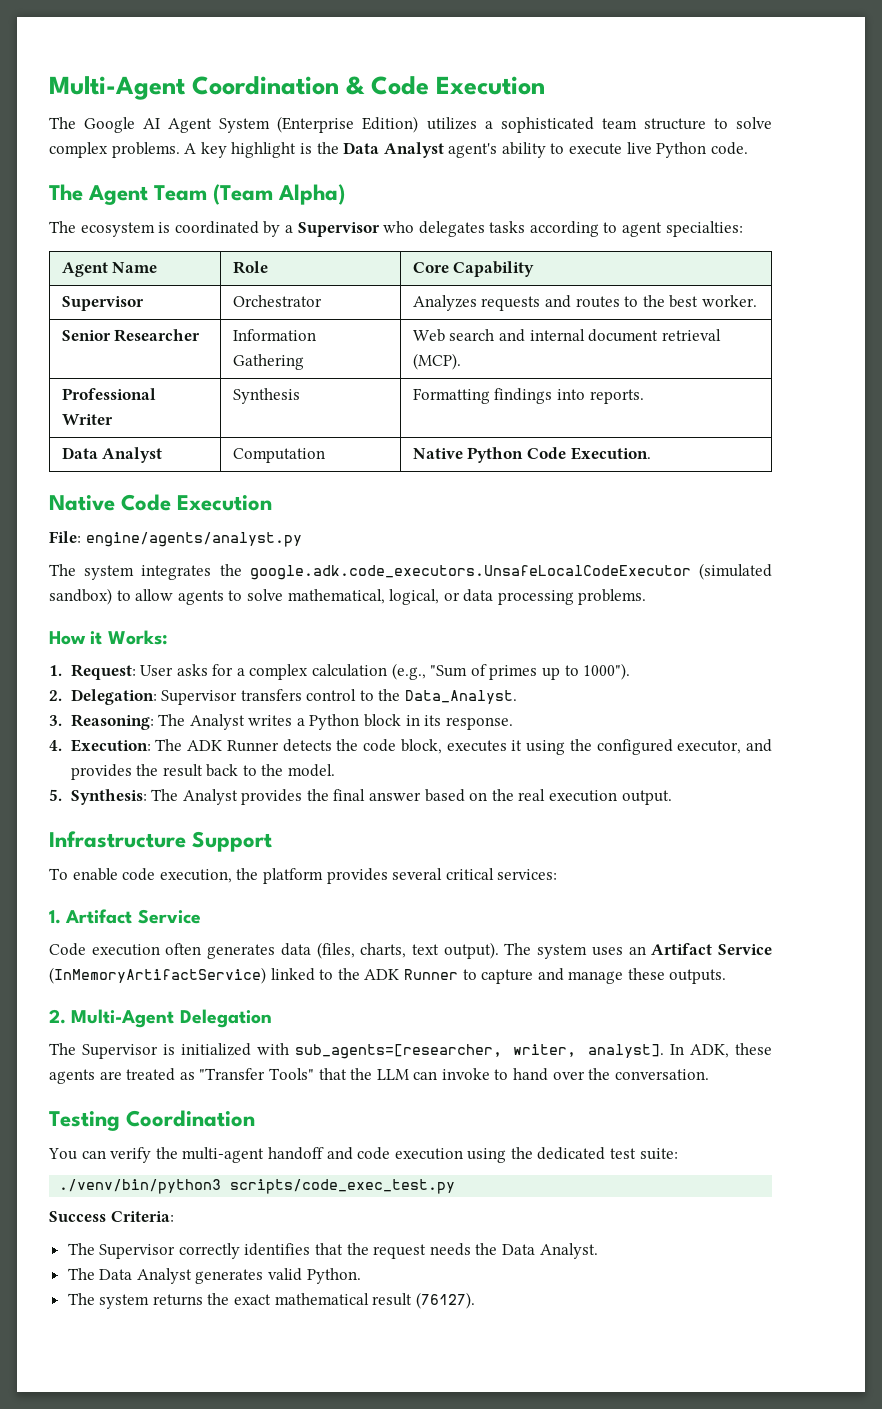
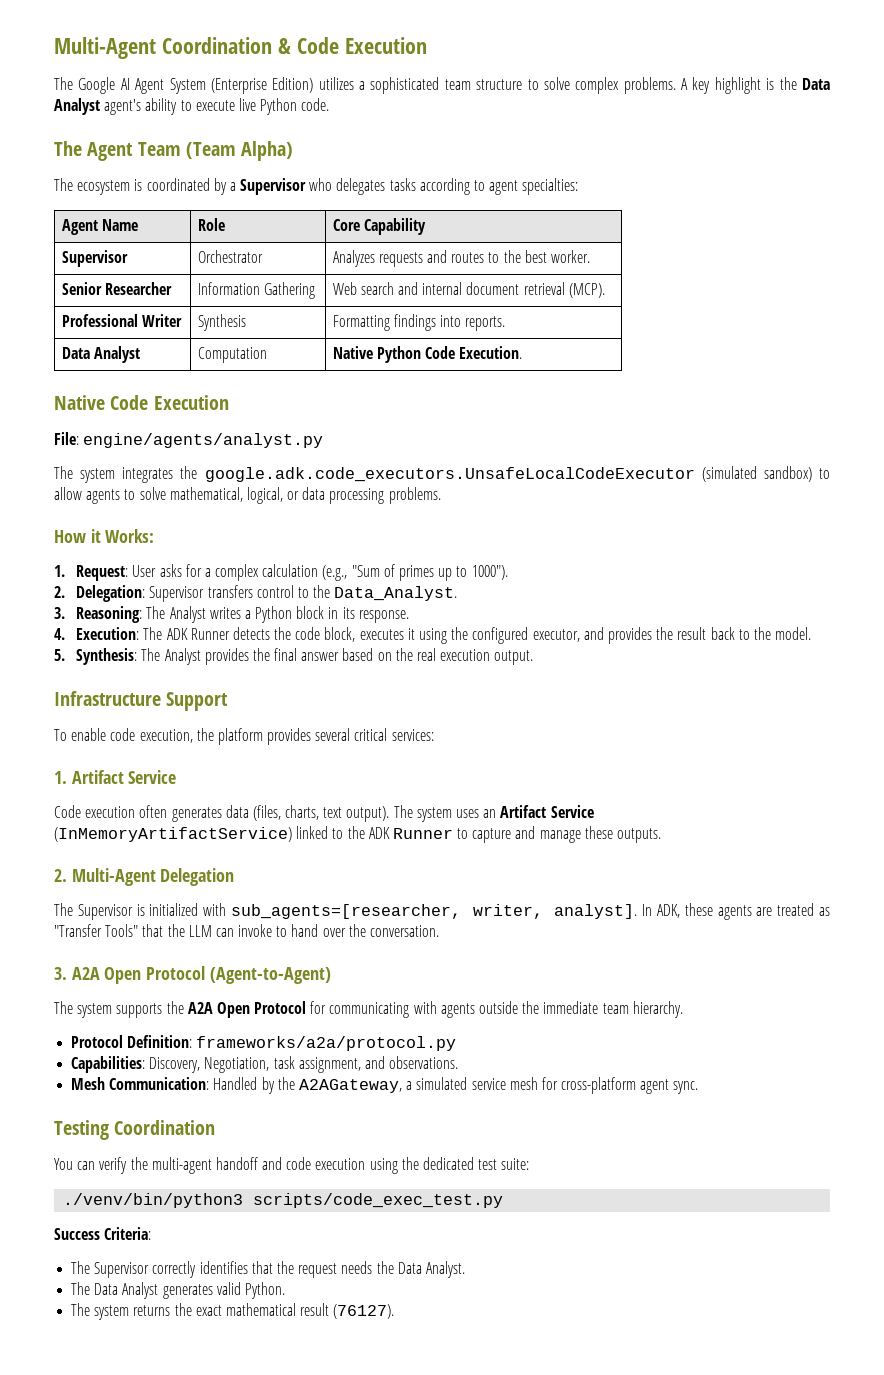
+ 3. A2A Open Protocol (Agent-to-Agent)
+ The system supports the A2A Open Protocol for communicating with agents outside the immediate team hierarchy.
+ Protocol Definition: frameworks/a2a/protocol.py
+ Capabilities: Discovery, Negotiation, task assignment, and observations.
+ Mesh Communication: Handled by the A2AGateway, a simulated service mesh for cross-platform agent sync.

